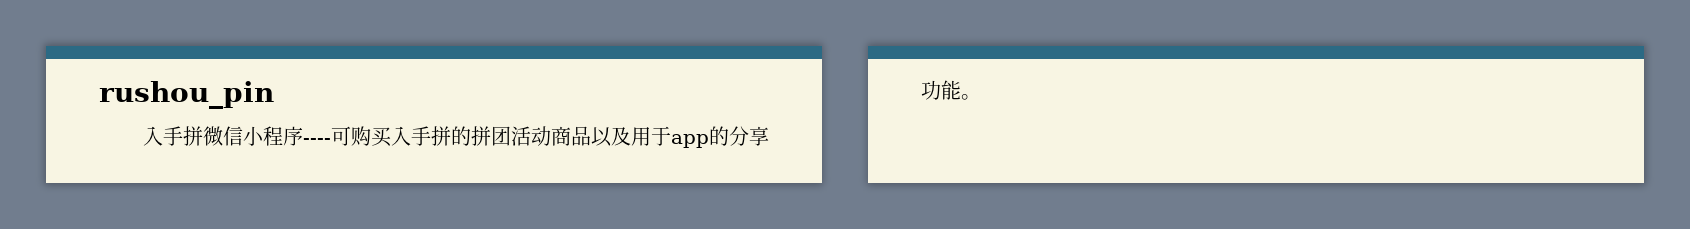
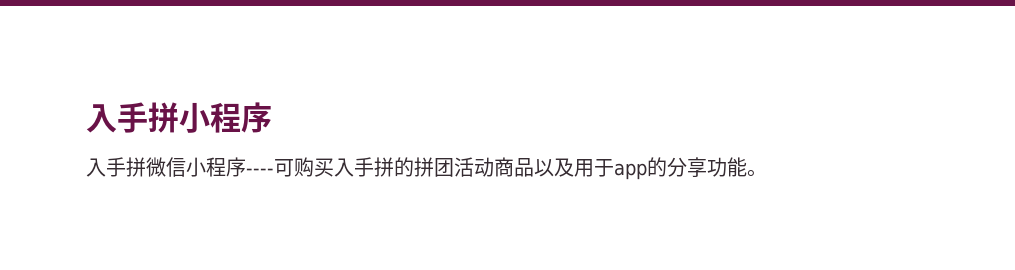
- rushou_pin
+ 入手拼小程序

